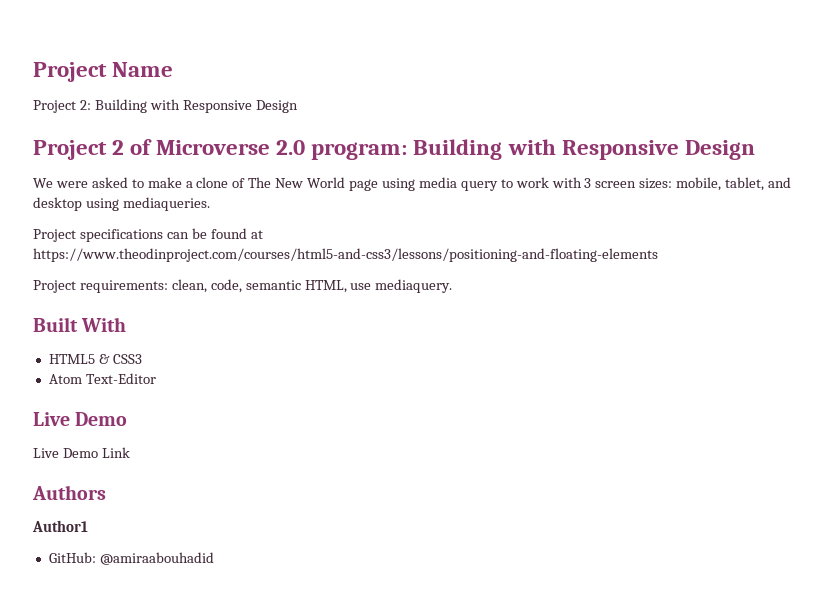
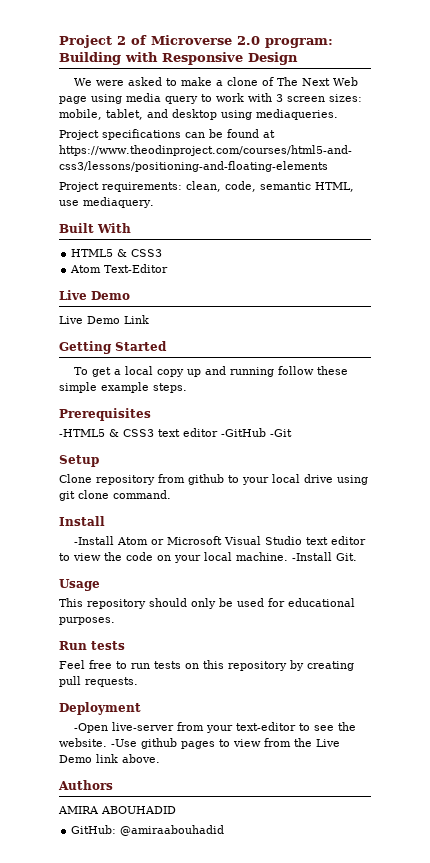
- Project Name
- Project 2: Building with Responsive Design
- We were asked to make a clone of The New World page using media query to work with 3 screen sizes: mobile, tablet, and desktop using mediaqueries.
+ We were asked to make a clone of The Next Web page using media query to work with 3 screen sizes: mobile, tablet, and desktop using mediaqueries.
+ Getting Started
+ To get a local copy up and running follow these simple example steps.
+ Prerequisites
+ -HTML5 & CSS3 text editor -GitHub -Git
+ Setup
+ Clone repository from github to your local drive using git clone command.
+ Install
+ -Install Atom or Microsoft Visual Studio text editor to view the code on your local machine. -Install Git.
+ Usage
+ This repository should only be used for educational purposes.
+ Run tests
+ Feel free to run tests on this repository by creating pull requests.
+ Deployment
+ -Open live-server from your text-editor to see the website. -Use github pages to view from the Live Demo link above.
- Author1
+ AMIRA ABOUHADID

